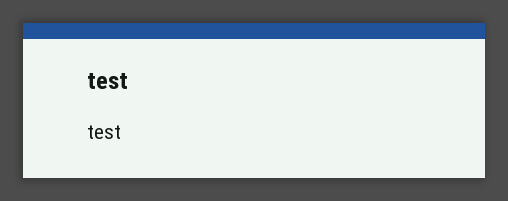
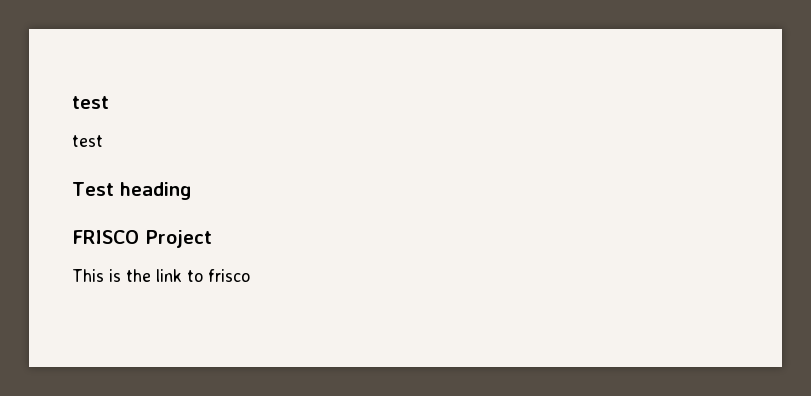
+ Test heading
+ FRISCO Project
+ This is the link to frisco

